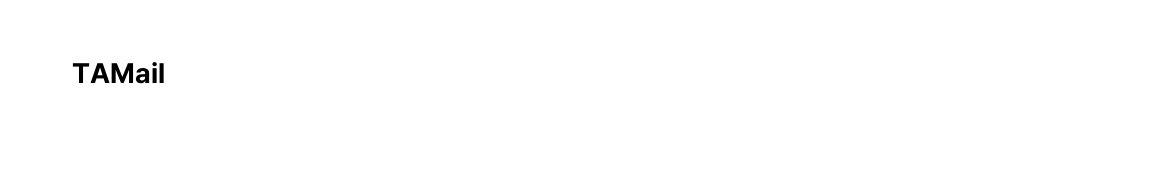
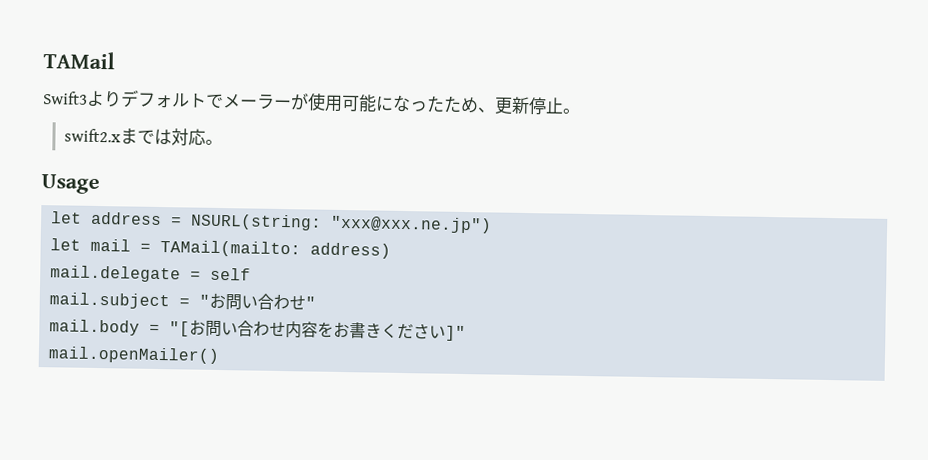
+ Swift3よりデフォルトでメーラーが使用可能になったため、更新停止。
+ swift2.xまでは対応。
+ Usage
+ let address = NSURL(string: "xxx@xxx.ne.jp")
+ let mail = TAMail(mailto: address)
+ mail.delegate = self
+ mail.subject = "お問い合わせ"
+ mail.body = "[お問い合わせ内容をお書きください]"
+ mail.openMailer()

